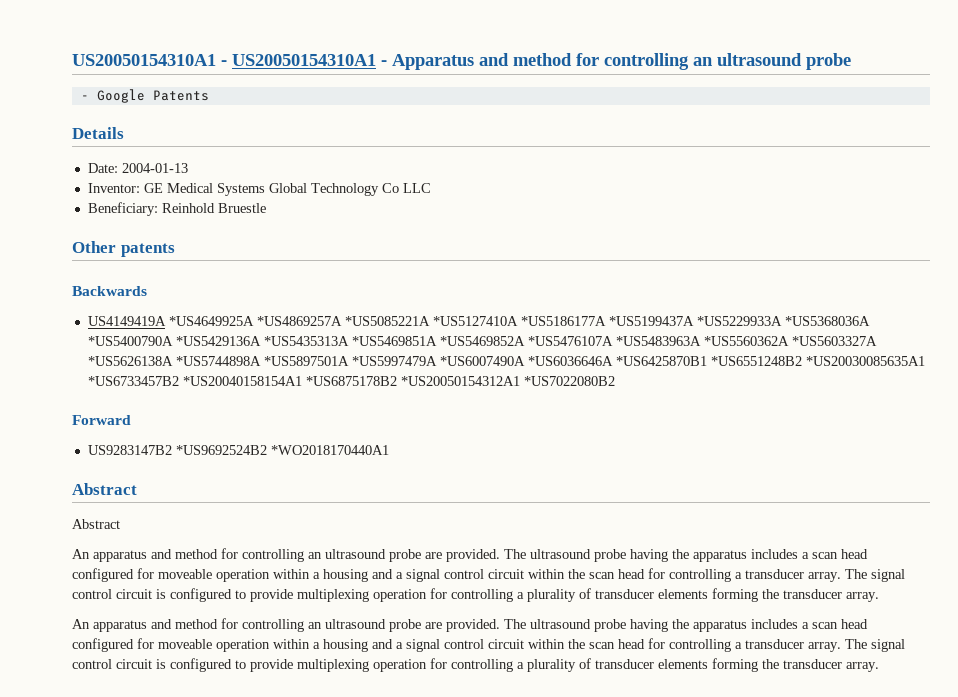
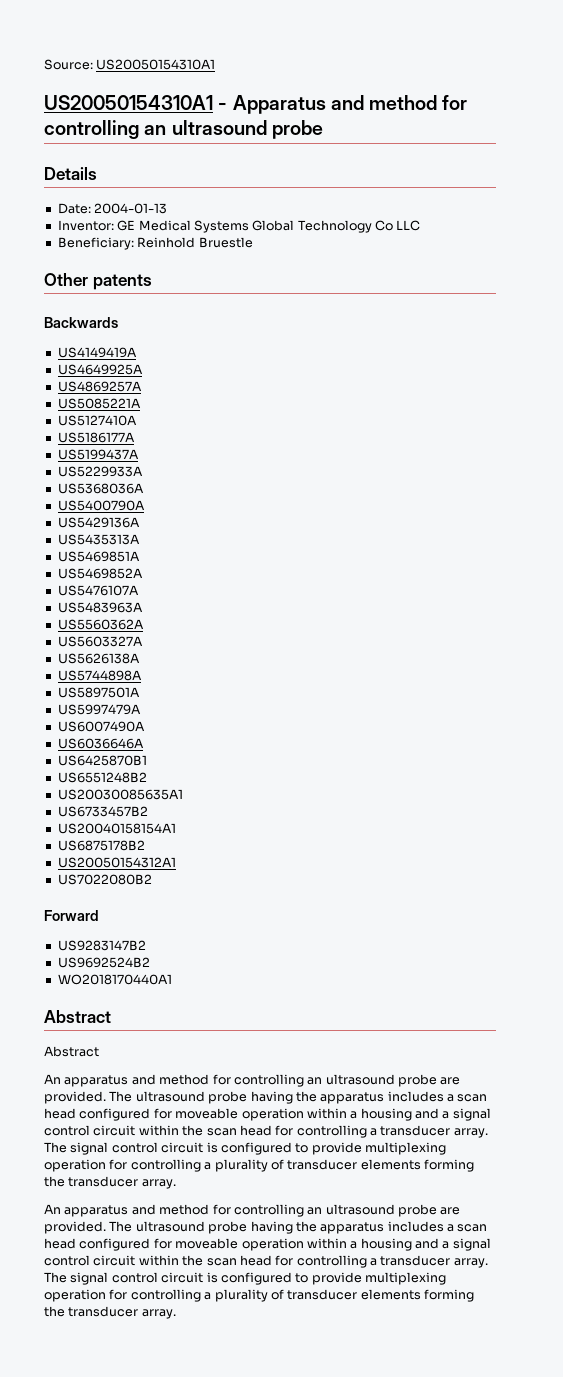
- US20050154310A1 - US20050154310A1 - Apparatus and method for controlling an ultrasound probe
+ Source: US20050154310A1
+ US20050154310A1 - Apparatus and method for controlling an ultrasound probe
- - Google Patents
- US4149419A *US4649925A *US4869257A *US5085221A *US5127410A *US5186177A *US5199437A *US5229933A *US5368036A *US5400790A *US5429136A *US5435313A *US5469851A *US5469852A *US5476107A *US5483963A *US5560362A *US5603327A *US5626138A *US5744898A *US5897501A *US5997479A *US6007490A *US6036646A *US6425870B1 *US6551248B2 *US20030085635A1 *US6733457B2 *US20040158154A1 *US6875178B2 *US20050154312A1 *US7022080B2
+ US4149419A
+ US4649925A
+ US4869257A
+ US5085221A
+ US5127410A
+ US5186177A
+ US5199437A
+ US5229933A
+ US5368036A
+ US5400790A
+ US5429136A
+ US5435313A
+ US5469851A
+ US5469852A
+ US5476107A
+ US5483963A
+ US5560362A
+ US5603327A
+ US5626138A
+ US5744898A
+ US5897501A
+ US5997479A
+ US6007490A
+ US6036646A
+ US6425870B1
+ US6551248B2
+ US20030085635A1
+ US6733457B2
+ US20040158154A1
+ US6875178B2
+ US20050154312A1
+ US7022080B2
- US9283147B2 *US9692524B2 *WO2018170440A1
+ US9283147B2
+ US9692524B2
+ WO2018170440A1

